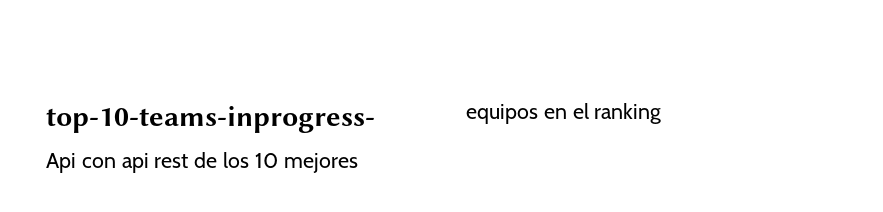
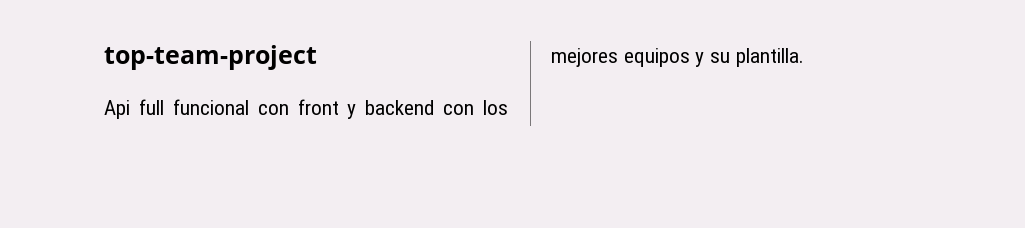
- top-10-teams-inprogress-
+ top-team-project
- Api con api rest de los 10 mejores equipos en el ranking
+ Api full funcional con front y backend con los mejores equipos y su plantilla.

